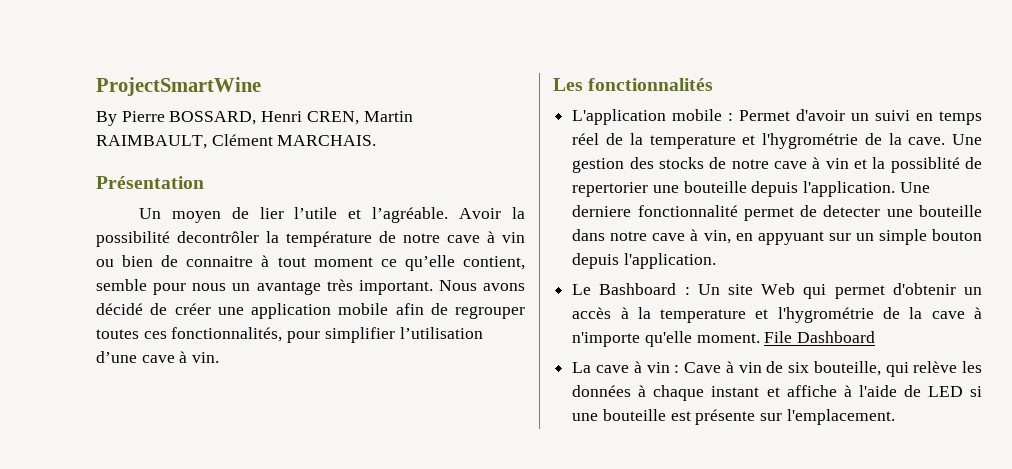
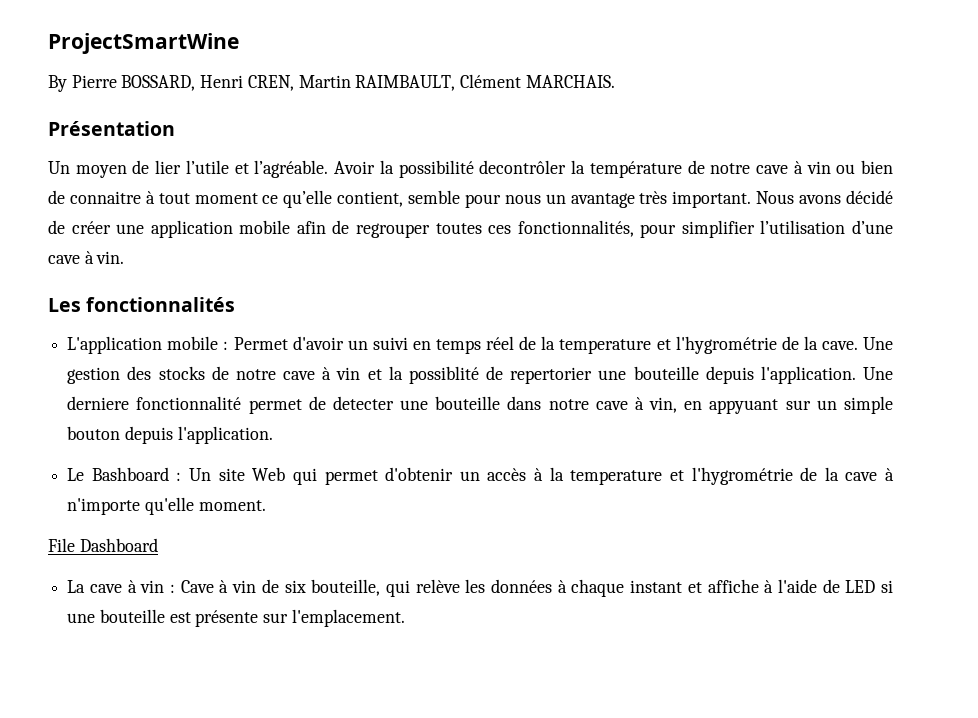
- Le Bashboard : Un site Web qui permet d'obtenir un accès à la temperature et l'hygrométrie de la cave à n'importe qu'elle moment. File Dashboard
+ Le Bashboard : Un site Web qui permet d'obtenir un accès à la temperature et l'hygrométrie de la cave à n'importe qu'elle moment.
+ File Dashboard

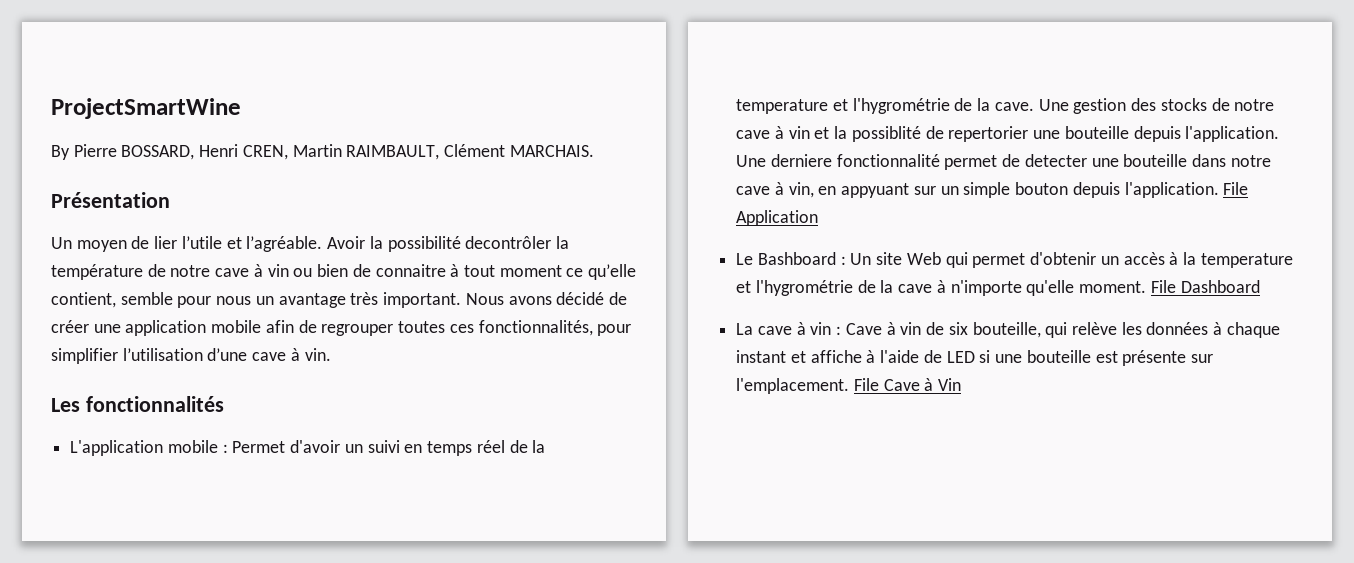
+ File Application
- Le Bashboard : Un site Web qui permet d'obtenir un accès à la temperature et l'hygrométrie de la cave à n'importe qu'elle moment.
- File Dashboard
+ Le Bashboard : Un site Web qui permet d'obtenir un accès à la temperature et l'hygrométrie de la cave à n'importe qu'elle moment. File Dashboard
+ File Cave à Vin

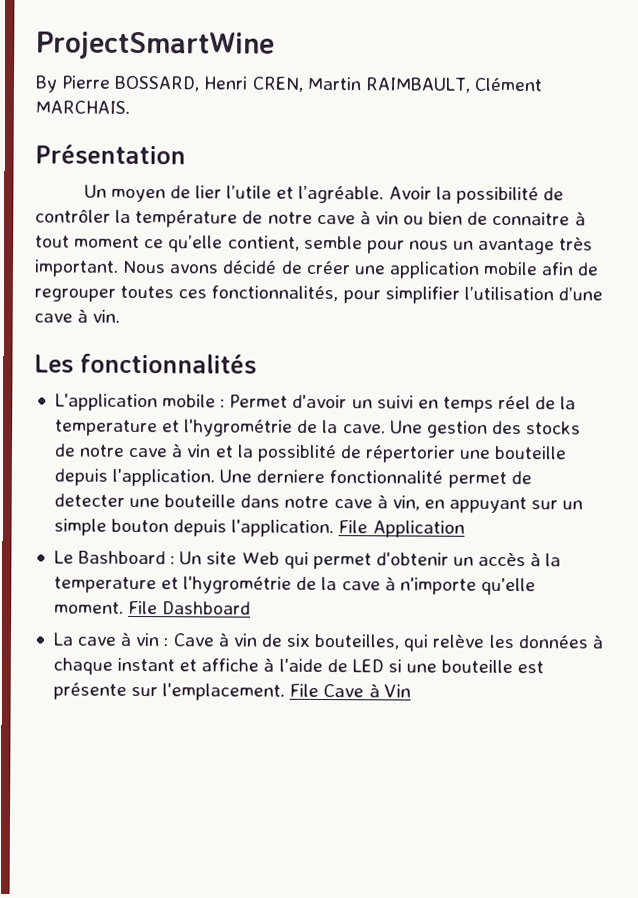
- Avoir la possibilité decontrôler la température de notre cave à vin ou bien de connaitre à tout moment ce qu’elle contient, semble pour nous un avantage très important.
+ Avoir la possibilité de contrôler la température de notre cave à vin ou bien de connaitre à tout moment ce qu’elle contient, semble pour nous un avantage très important.
- Une gestion des stocks de notre cave à vin et la possiblité de repertorier une bouteille depuis l'application.
+ Une gestion des stocks de notre cave à vin et la possiblité de répertorier une bouteille depuis l'application.
- Une derniere fonctionnalité permet de detecter une bouteille dans notre cave à vin, en appyuant sur un simple bouton depuis l'application.
+ Une derniere fonctionnalité permet de detecter une bouteille dans notre cave à vin, en appuyant sur un simple bouton depuis l'application.
- La cave à vin : Cave à vin de six bouteille, qui relève les données à chaque instant et affiche à l'aide de LED si une bouteille est présente sur l'emplacement.
+ La cave à vin : Cave à vin de six bouteilles, qui relève les données à chaque instant et affiche à l'aide de LED si une bouteille est présente sur l'emplacement.

